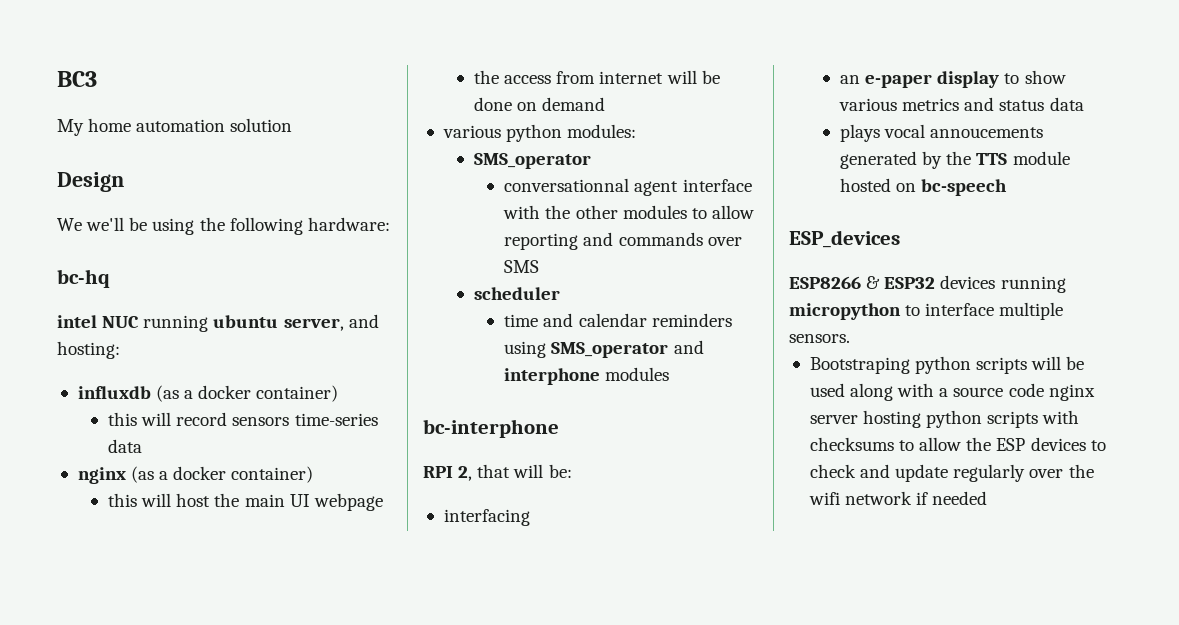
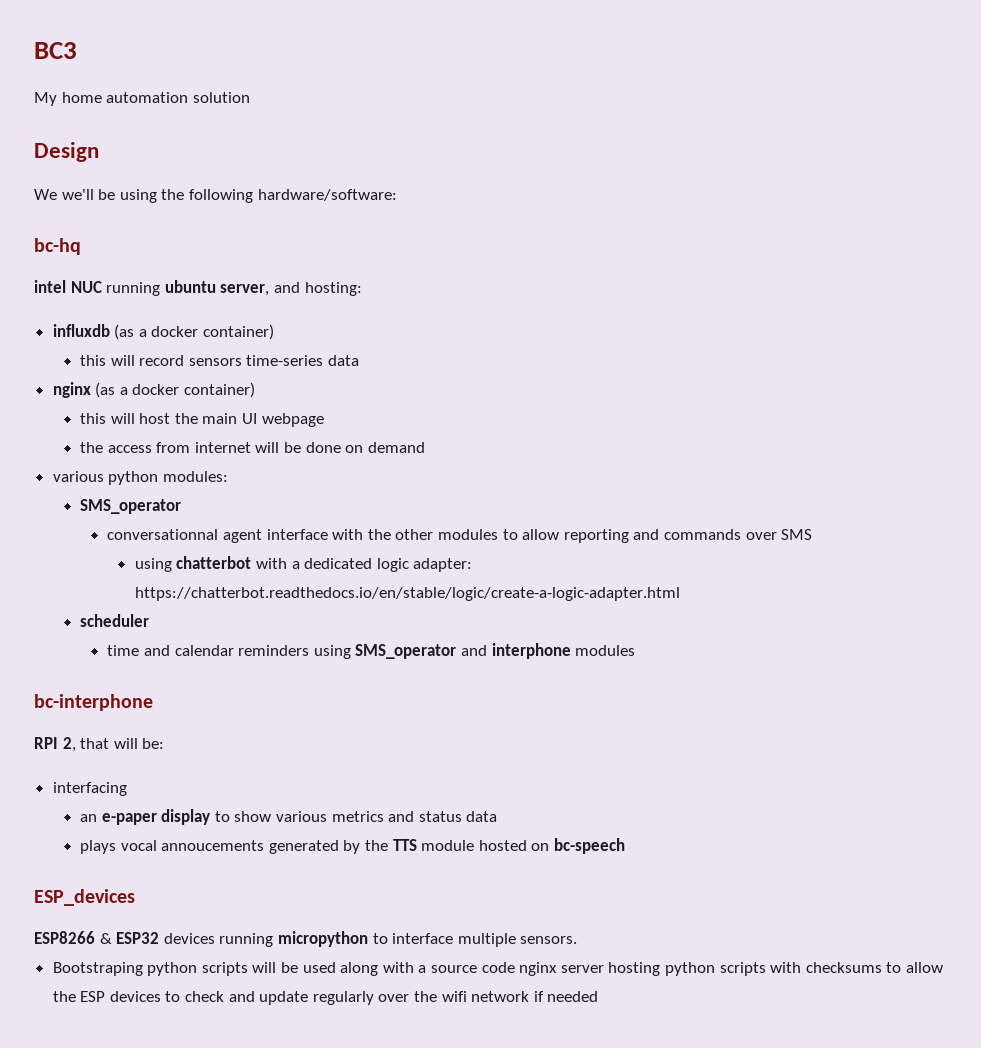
- We we'll be using the following hardware:
+ We we'll be using the following hardware/software:
+ using chatterbot with a dedicated logic adapter: https://chatterbot.readthedocs.io/en/stable/logic/create-a-logic-adapter.html

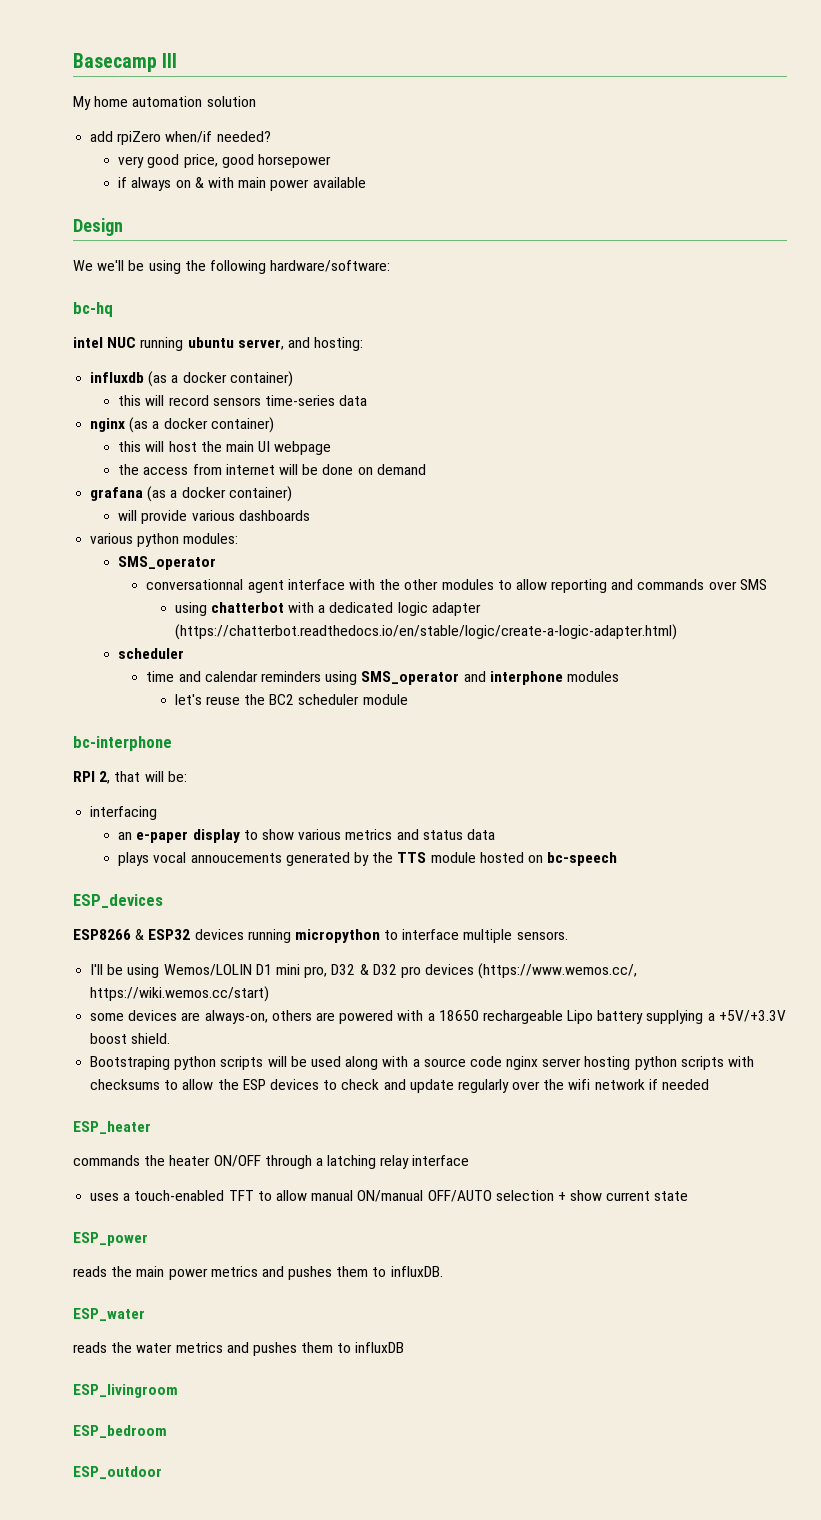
- BC3
+ Basecamp III
+ add rpiZero when/if needed?
+ very good price, good horsepower
+ if always on & with main power available
+ grafana (as a docker container)
+ will provide various dashboards
- using chatterbot with a dedicated logic adapter: https://chatterbot.readthedocs.io/en/stable/logic/create-a-logic-adapter.html
+ using chatterbot with a dedicated logic adapter (https://chatterbot.readthedocs.io/en/stable/logic/create-a-logic-adapter.html)
+ let's reuse the BC2 scheduler module
+ I'll be using Wemos/LOLIN D1 mini pro, D32 & D32 pro devices (https://www.wemos.cc/, https://wiki.wemos.cc/start)
+ some devices are always-on, others are powered with a 18650 rechargeable Lipo battery supplying a +5V/+3.3V boost shield.
+ ESP_heater
+ commands the heater ON/OFF through a latching relay interface
+ uses a touch-enabled TFT to allow manual ON/manual OFF/AUTO selection + show current state
+ ESP_power
+ reads the main power metrics and pushes them to influxDB.
+ ESP_water
+ reads the water metrics and pushes them to influxDB
+ ESP_livingroom
+ ESP_bedroom
+ ESP_outdoor

